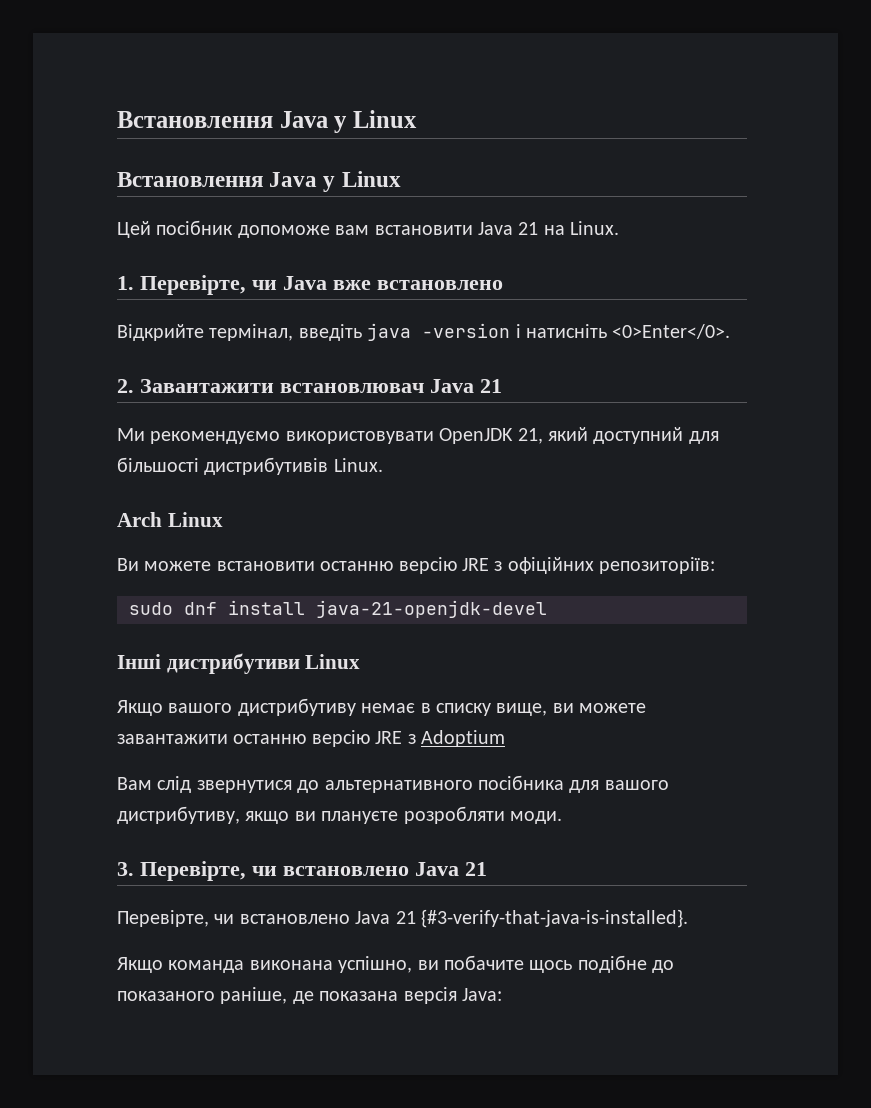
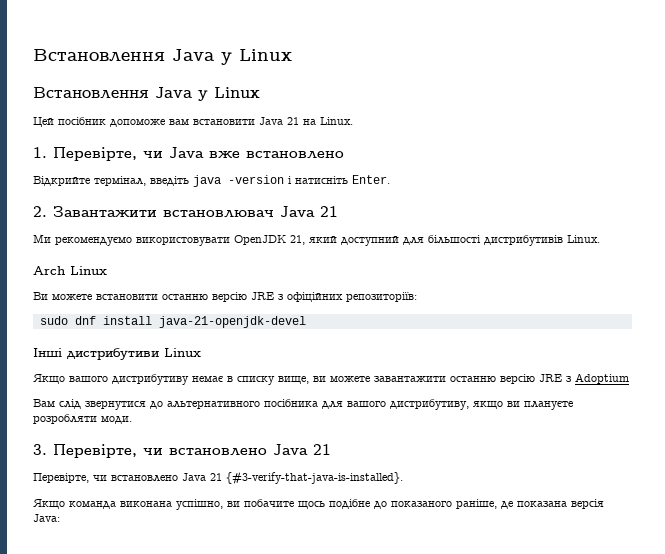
- Відкрийте термінал, введіть java -version і натисніть <0>Enter</0>.
+ Відкрийте термінал, введіть java -version і натисніть Enter.

